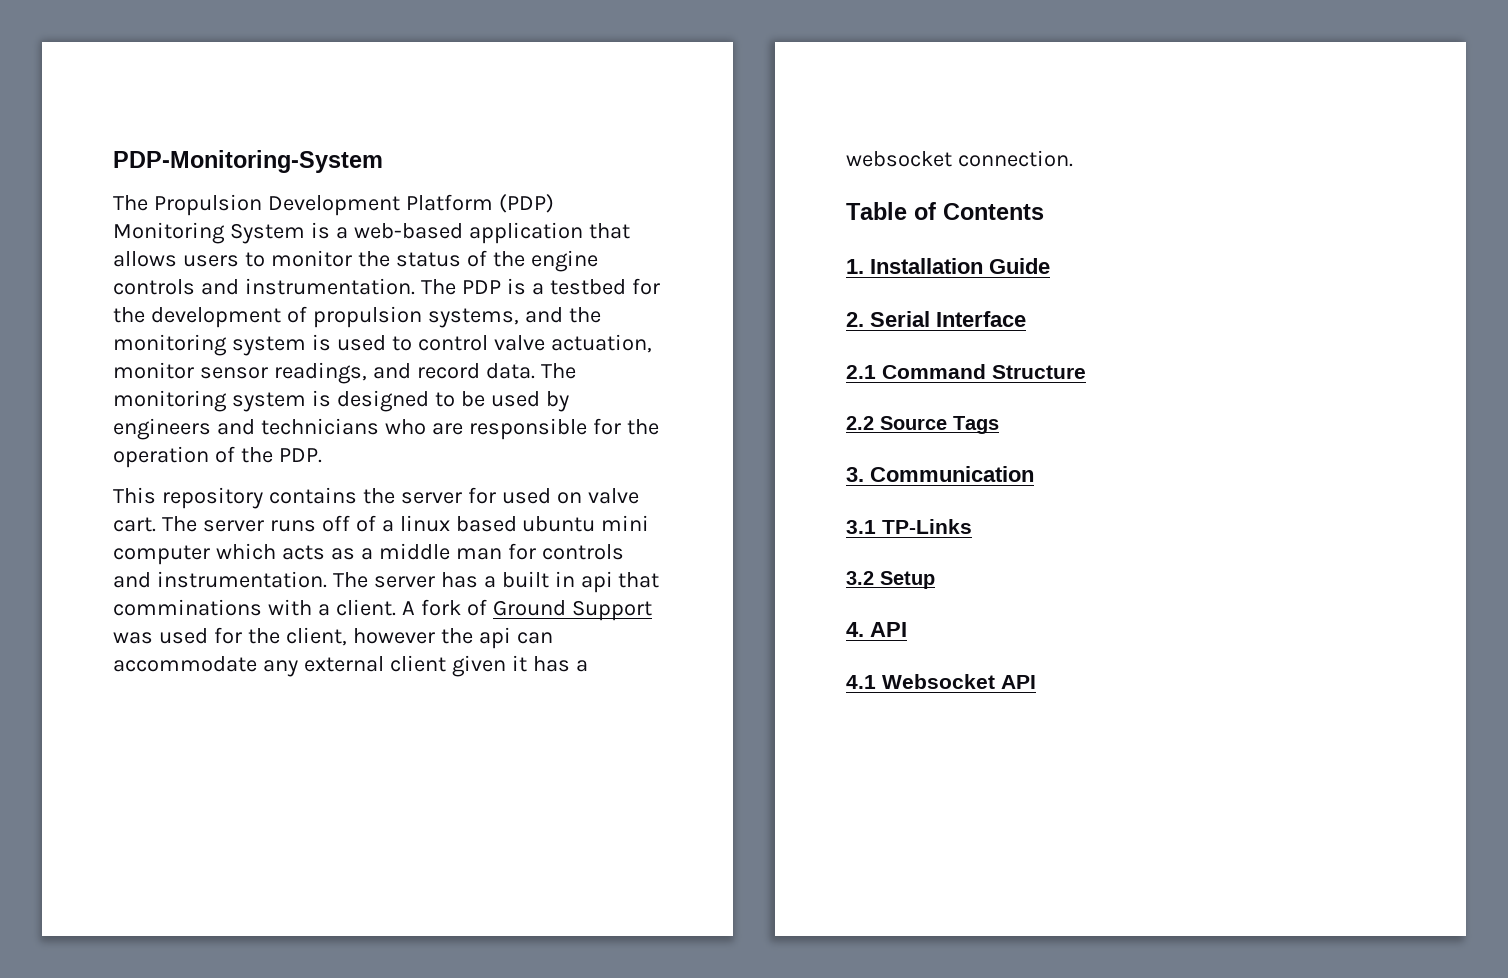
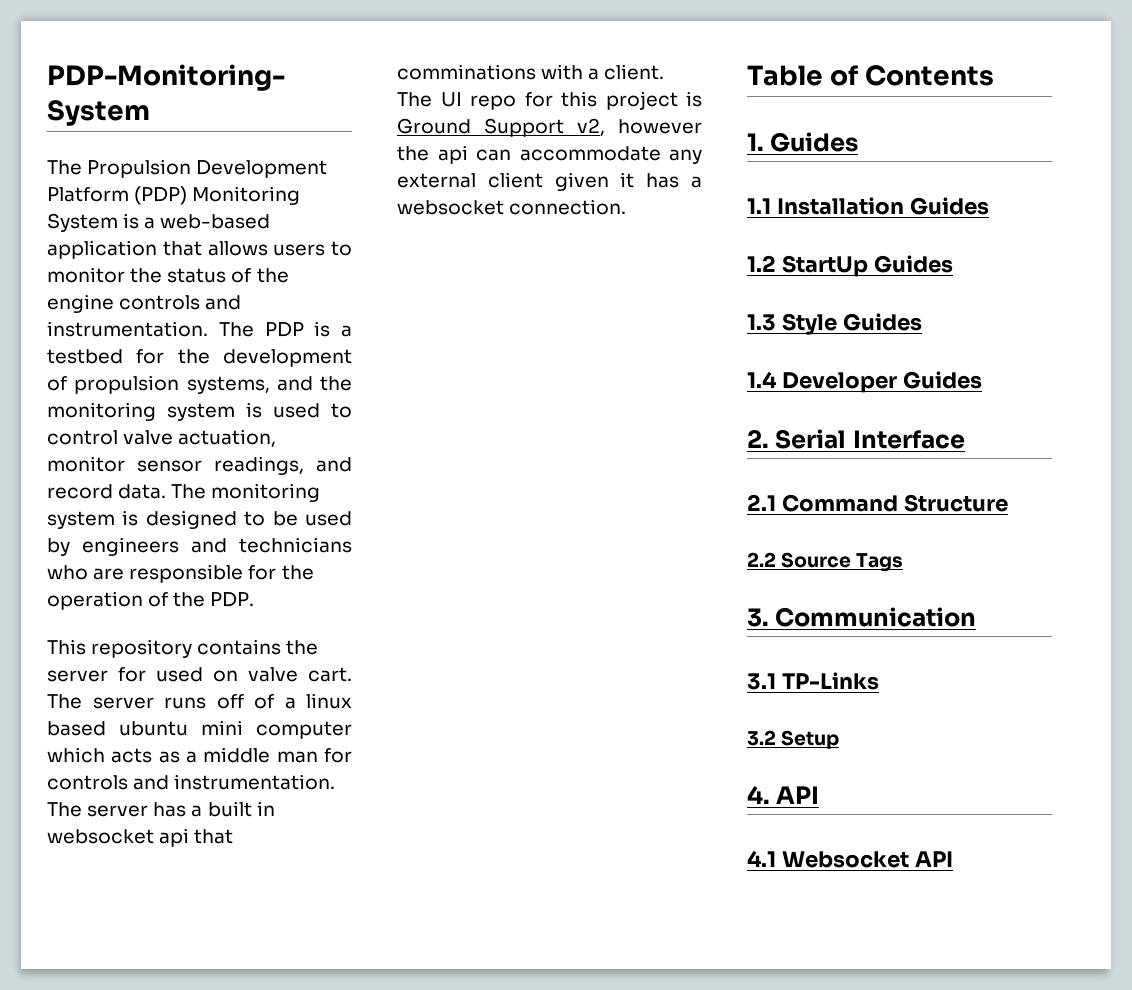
- The server has a built in api that comminations with a client.
+ The server has a built in websocket api that comminations with a client.
- A fork of Ground Support was used for the client, however the api can accommodate any external client given it has a websocket connection.
+ The UI repo for this project is Ground Support v2, however the api can accommodate any external client given it has a websocket connection.
- 1. Installation Guide
+ 1. Guides
+ 1.1 Installation Guides
+ 1.2 StartUp Guides
+ 1.3 Style Guides
+ 1.4 Developer Guides

